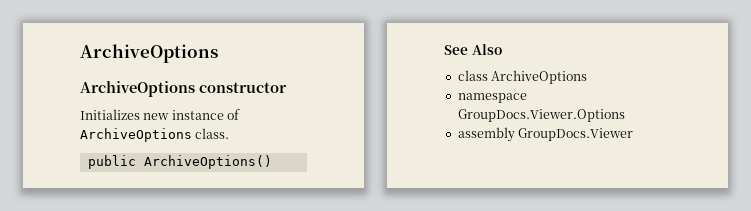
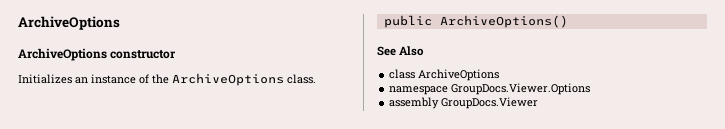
- Initializes new instance of ArchiveOptions class.
+ Initializes an instance of the ArchiveOptions class.

